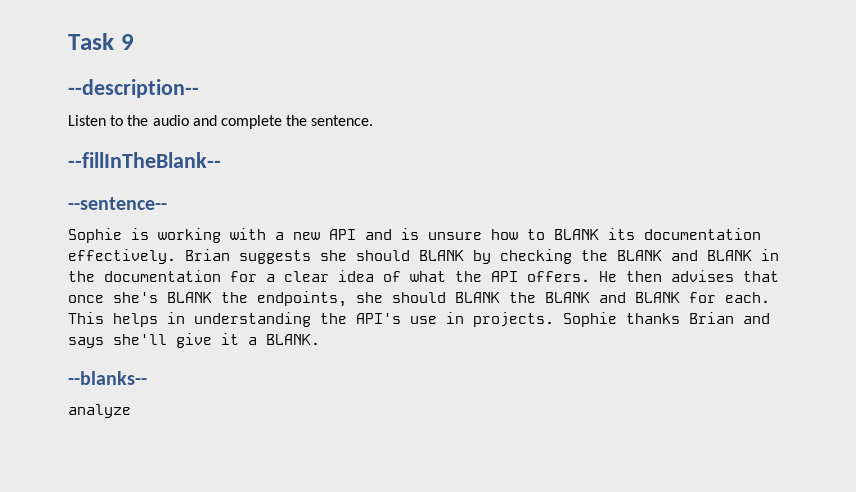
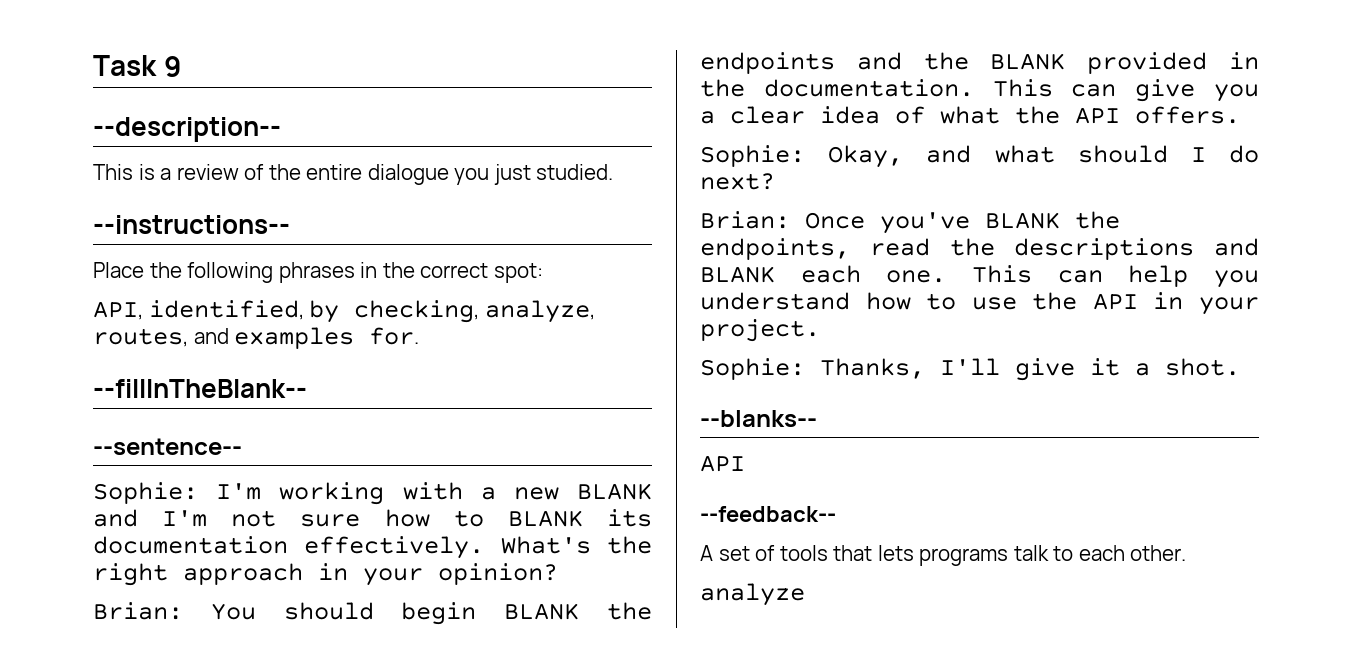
- Listen to the audio and complete the sentence.
+ This is a review of the entire dialogue you just studied.
+ --instructions--
+ Place the following phrases in the correct spot:
+ API, identified, by checking, analyze, routes, and examples for.
- Sophie is working with a new API and is unsure how to BLANK its documentation effectively.
+ Sophie: I'm working with a new BLANK and I'm not sure how to BLANK its documentation effectively.
- Brian suggests she should BLANK by checking the BLANK and BLANK in the documentation for a clear idea of what the API offers. He then advises that once she's BLANK the endpoints, she should BLANK the BLANK and BLANK for each. This helps in understanding the API's use in projects. Sophie thanks Brian and says she'll give it a BLANK.
+ What's the right approach in your opinion?
+ Brian: You should begin BLANK the endpoints and the BLANK provided in the documentation. This can give you a clear idea of what the API offers.
+ Sophie: Okay, and what should I do next?
+ Brian: Once you've BLANK the endpoints, read the descriptions and BLANK each one. This can help you understand how to use the API in your project.
+ Sophie: Thanks, I'll give it a shot.
  --blanks--
+ API
+ --feedback--
+ A set of tools that lets programs talk to each other.

